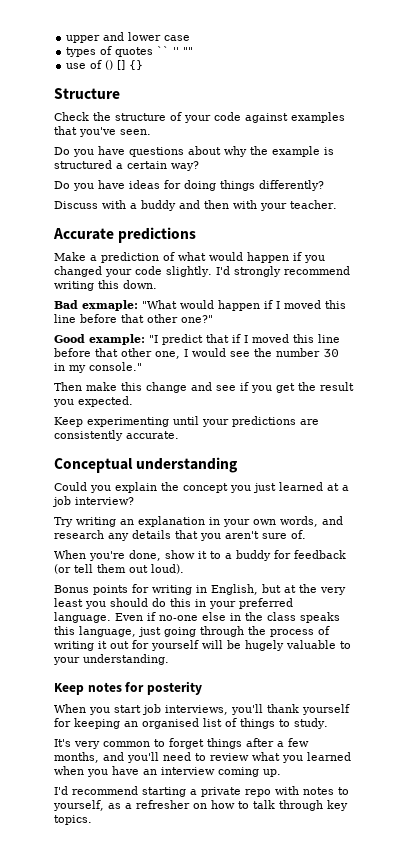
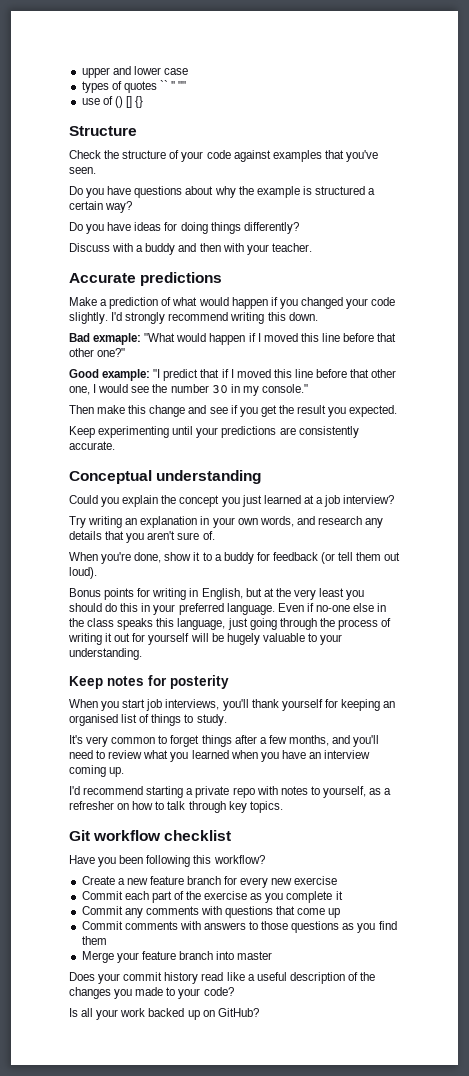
+ Git workflow checklist
+ Have you been following this workflow?
+ Create a new feature branch for every new exercise
+ Commit each part of the exercise as you complete it
+ Commit any comments with questions that come up
+ Commit comments with answers to those questions as you find them
+ Merge your feature branch into master
+ Does your commit history read like a useful description of the changes you made to your code?
+ Is all your work backed up on GitHub?

